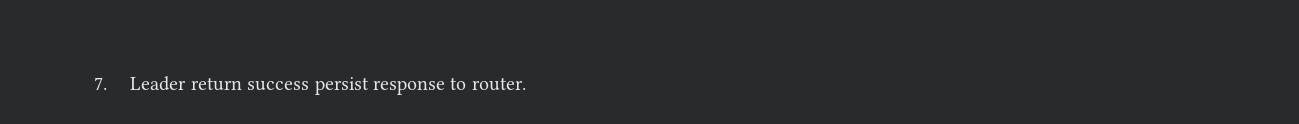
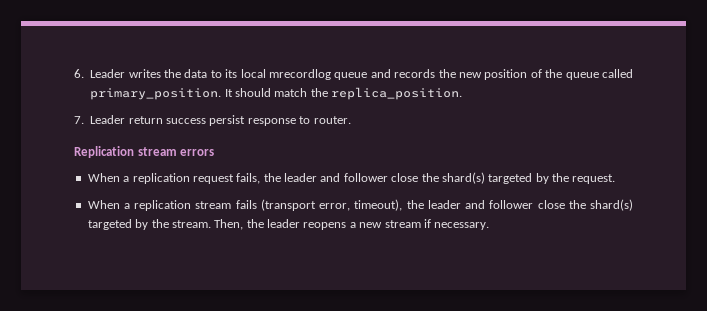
+ 6. Leader writes the data to its local mrecordlog queue and records the new position of the queue called primary_position. It should match the replica_position.
+ Replication stream errors
+ When a replication request fails, the leader and follower close the shard(s) targeted by the request.
+ When a replication stream fails (transport error, timeout), the leader and follower close the shard(s) targeted by the stream. Then, the leader reopens a new stream if necessary.

